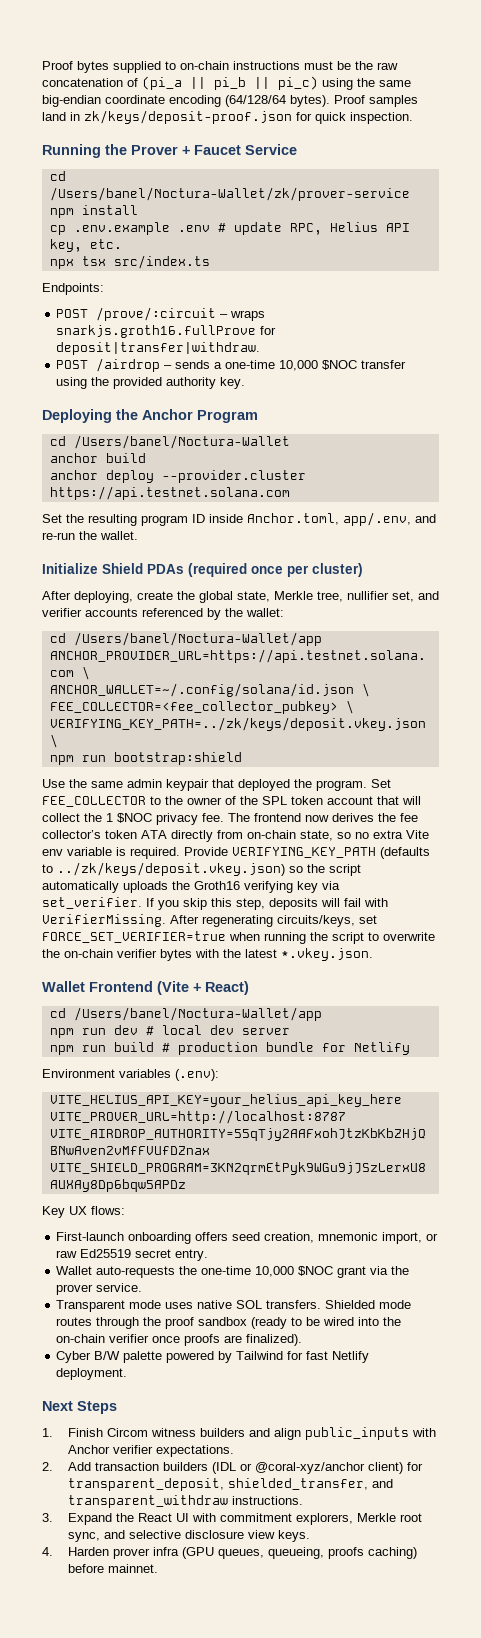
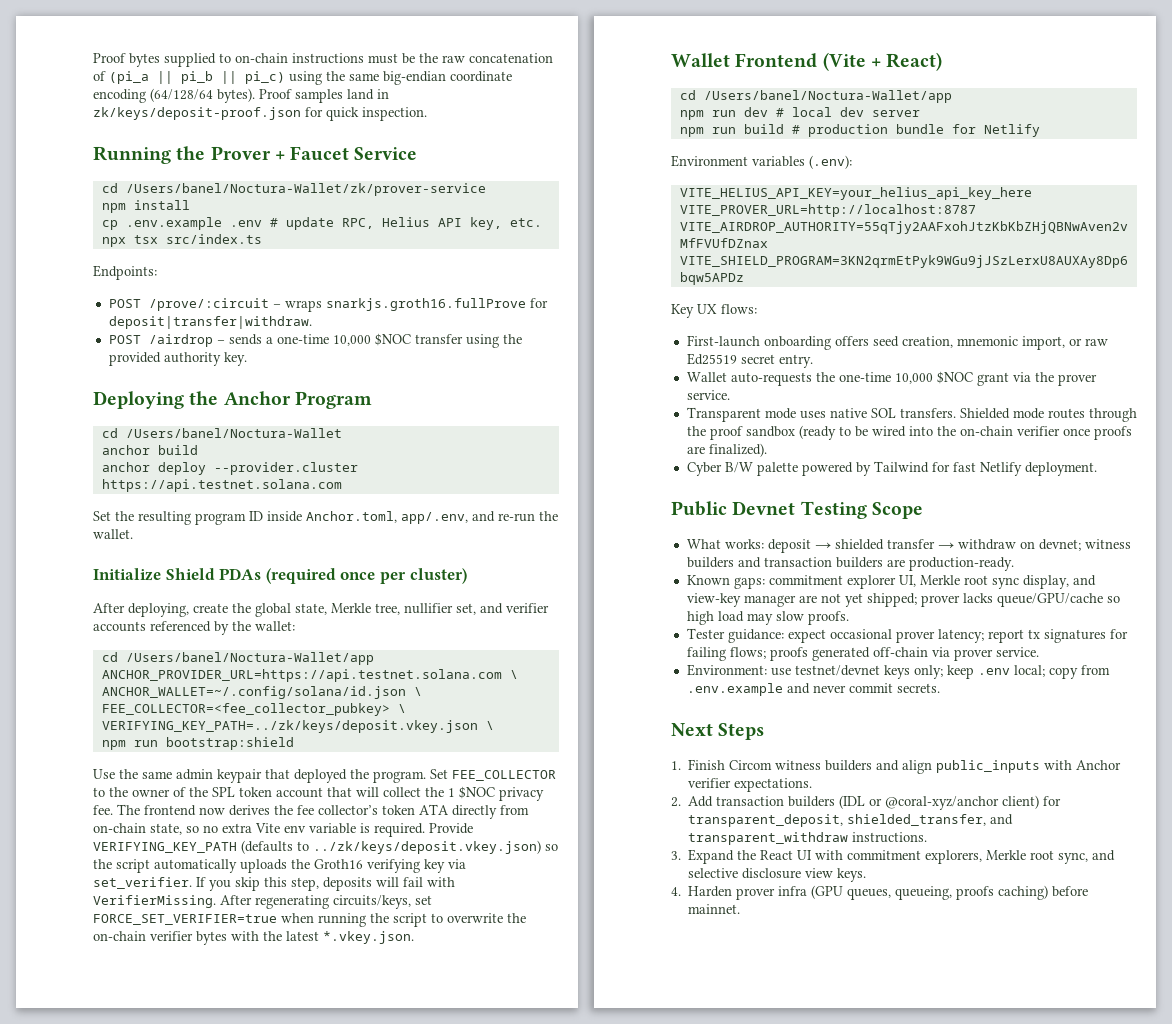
+ Public Devnet Testing Scope
+ What works: deposit → shielded transfer → withdraw on devnet; witness builders and transaction builders are production-ready.
+ Known gaps: commitment explorer UI, Merkle root sync display, and view-key manager are not yet shipped; prover lacks queue/GPU/cache so high load may slow proofs.
+ Tester guidance: expect occasional prover latency; report tx signatures for failing flows; proofs generated off-chain via prover service.
+ Environment: use testnet/devnet keys only; keep .env local; copy from .env.example and never commit secrets.

